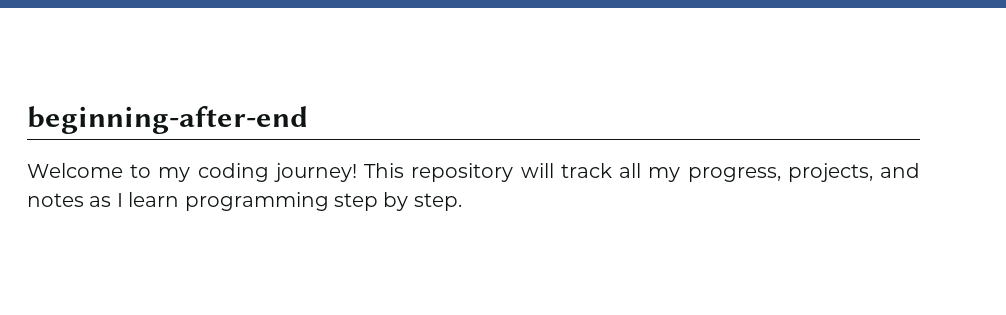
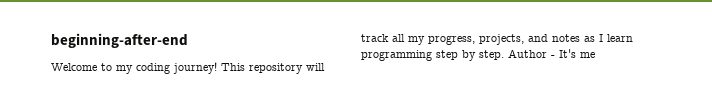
+ Author - It's me

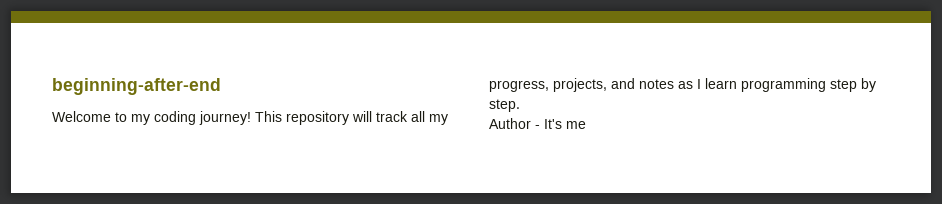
- This repository will track all my progress, projects, and notes as I learn programming step by step. Author - It's me
+ This repository will track all my progress, projects, and notes as I learn programming step by step.
+ Author - It's me

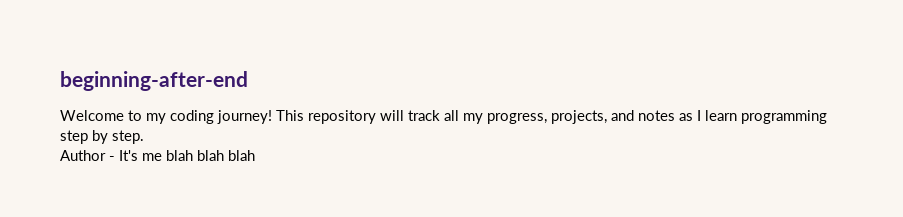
- Author - It's me
+ Author - It's me blah blah blah

